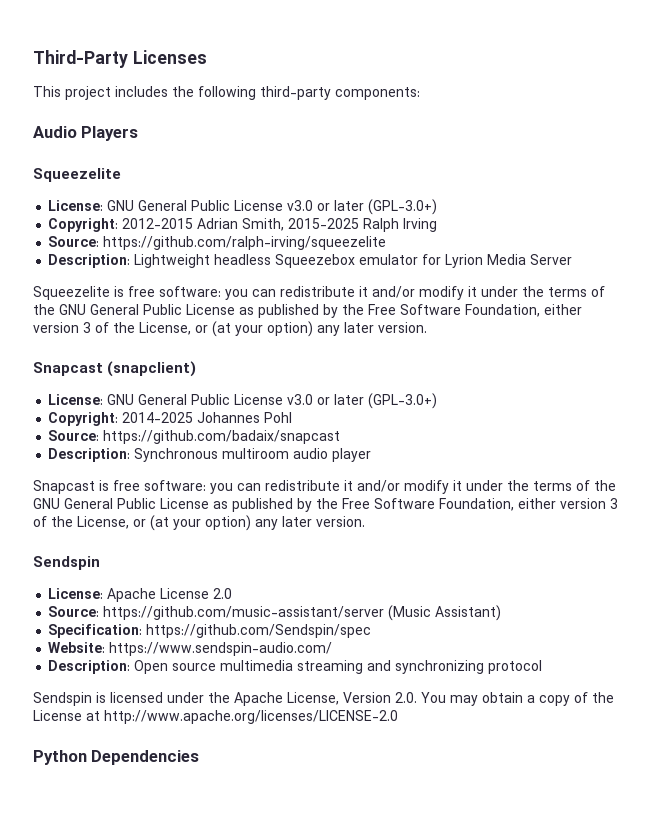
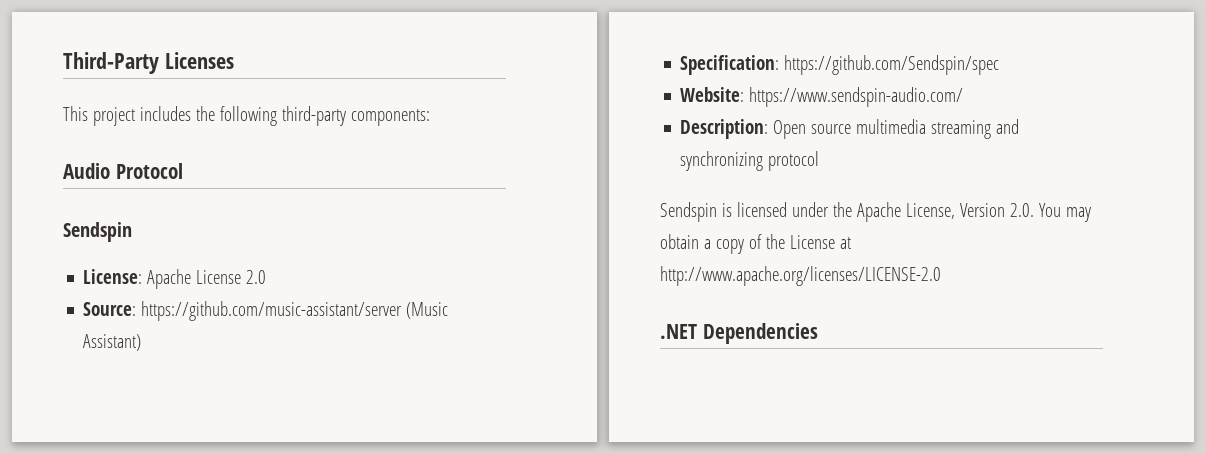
- Audio Players
- Squeezelite
- License: GNU General Public License v3.0 or later (GPL-3.0+)
- Copyright: 2012-2015 Adrian Smith, 2015-2025 Ralph Irving
- Source: https://github.com/ralph-irving/squeezelite
- Description: Lightweight headless Squeezebox emulator for Lyrion Media Server
- Squeezelite is free software: you can redistribute it and/or modify it under the terms of the GNU General Public License as published by the Free Software Foundation, either version 3 of the License, or (at your option) any later version.
- Snapcast (snapclient)
- License: GNU General Public License v3.0 or later (GPL-3.0+)
- Copyright: 2014-2025 Johannes Pohl
- Source: https://github.com/badaix/snapcast
- Description: Synchronous multiroom audio player
- Snapcast is free software: you can redistribute it and/or modify it under the terms of the GNU General Public License as published by the Free Software Foundation, either version 3 of the License, or (at your option) any later version.
+ Audio Protocol
- Python Dependencies
+ .NET Dependencies

